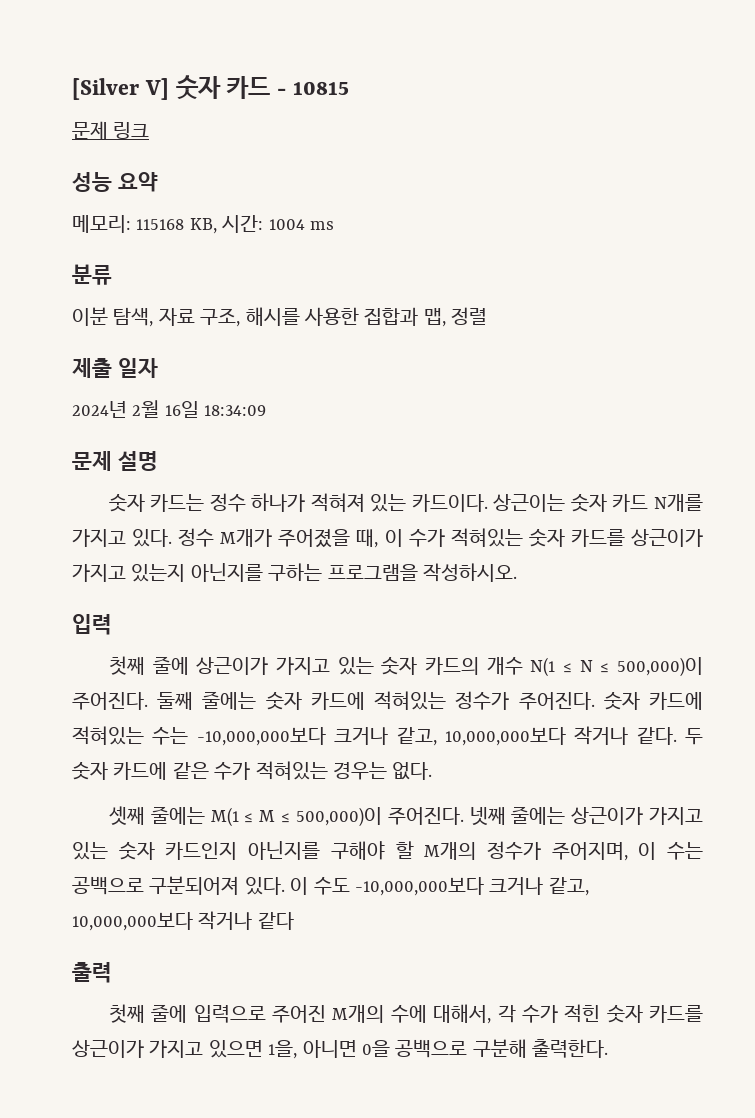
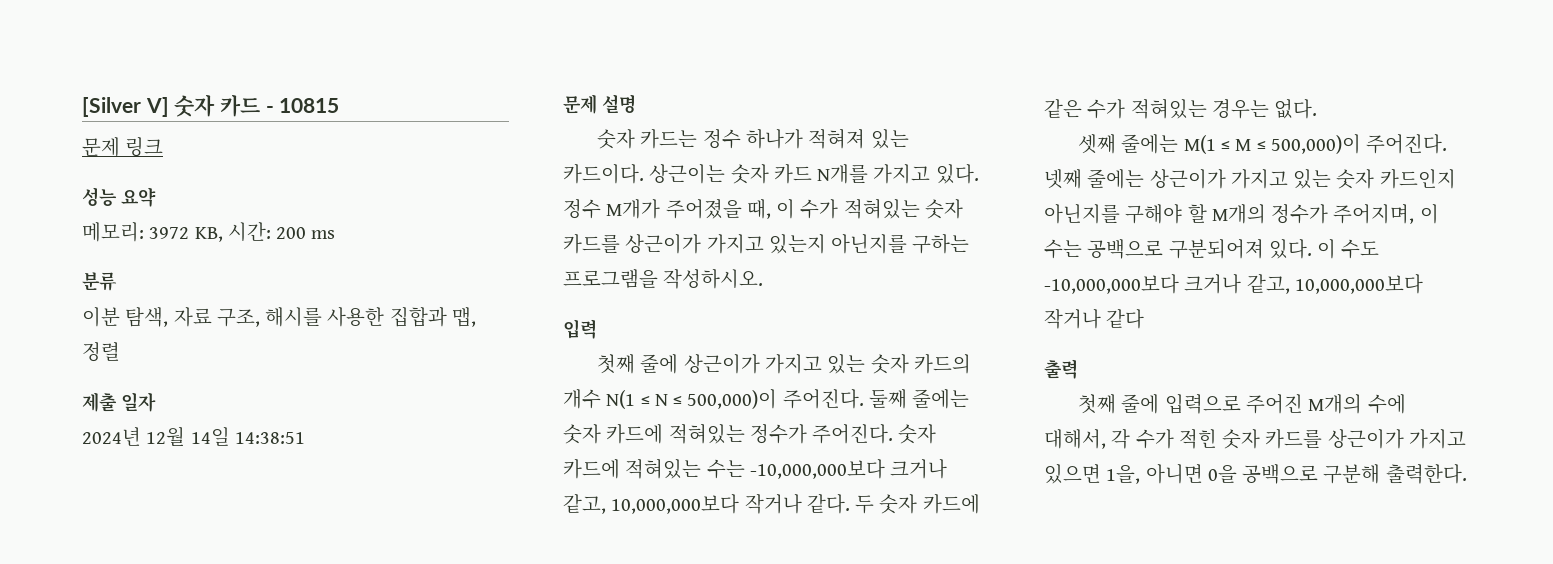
- 메모리: 115168 KB, 시간: 1004 ms
+ 메모리: 3972 KB, 시간: 200 ms
- 2024년 2월 16일 18:34:09
+ 2024년 12월 14일 14:38:51

